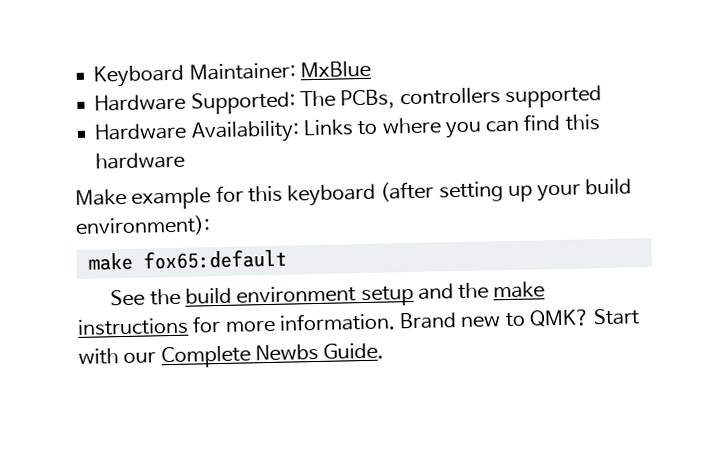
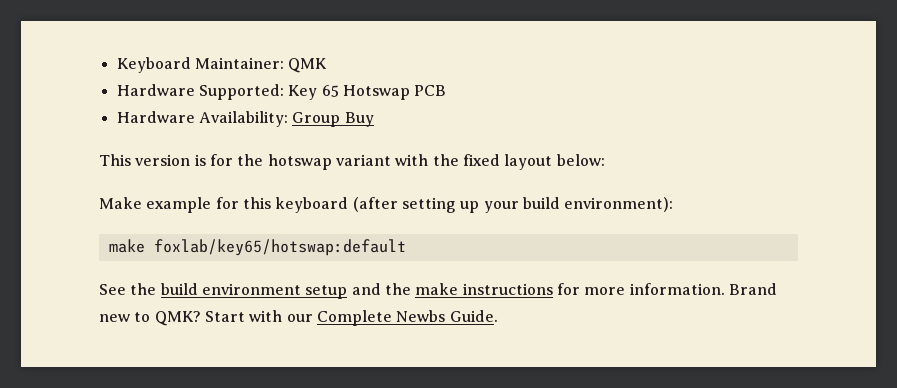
- Keyboard Maintainer: MxBlue
+ Keyboard Maintainer: QMK
- Hardware Supported: The PCBs, controllers supported
- Hardware Availability: Links to where you can find this hardware
+ Hardware Supported: Key 65 Hotswap PCB
+ Hardware Availability: Group Buy
+ This version is for the hotswap variant with the fixed layout below:
- make fox65:default
+ make foxlab/key65/hotswap:default

